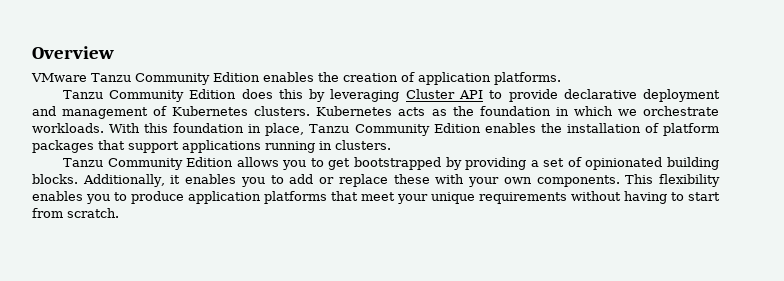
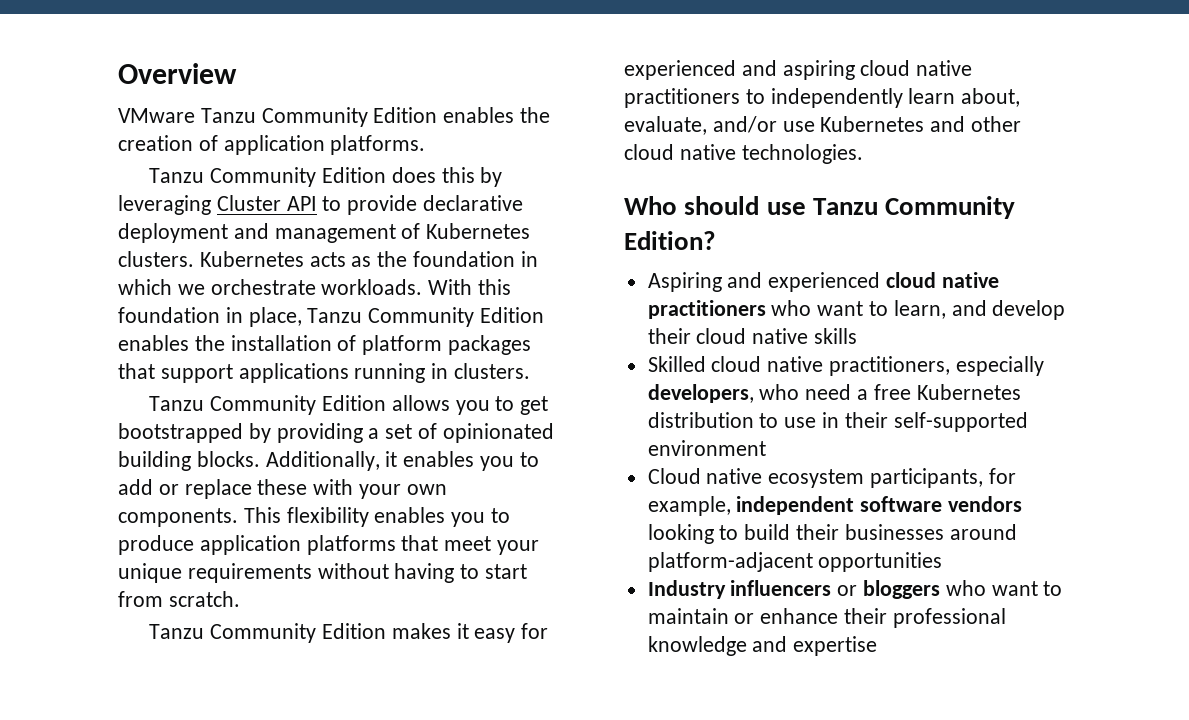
+ Tanzu Community Edition makes it easy for experienced and aspiring cloud native practitioners to independently learn about, evaluate, and/or use Kubernetes and other cloud native technologies.
+ Who should use Tanzu Community Edition?
+ Aspiring and experienced cloud native practitioners who want to learn, and develop their cloud native skills
+ Skilled cloud native practitioners, especially developers, who need a free Kubernetes distribution to use in their self-supported environment
+ Cloud native ecosystem participants, for example, independent software vendors looking to build their businesses around platform-adjacent opportunities
+ Industry influencers or bloggers who want to maintain or enhance their professional knowledge and expertise

